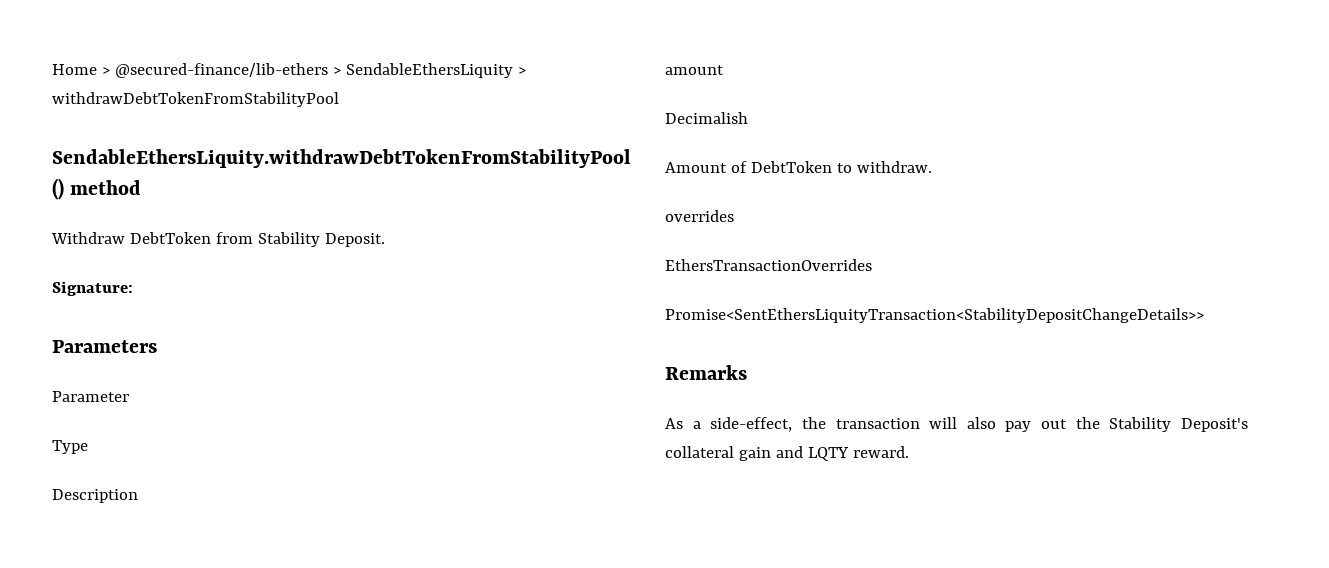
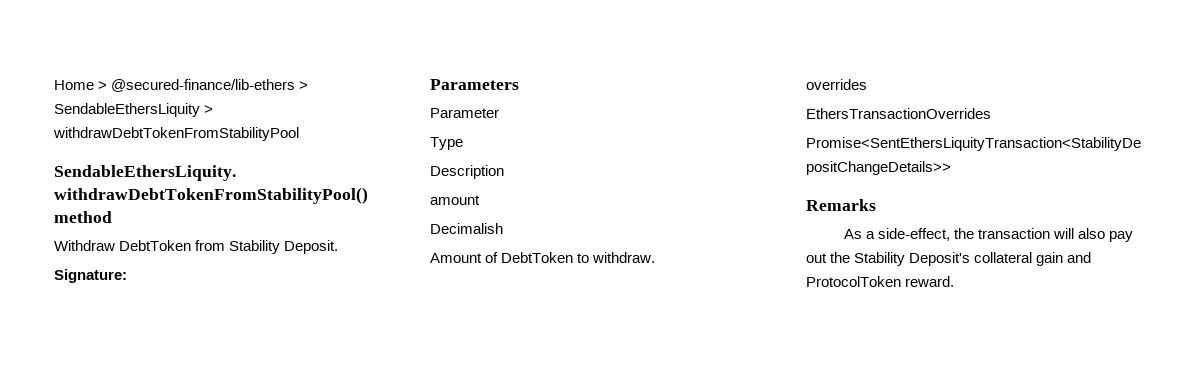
- As a side-effect, the transaction will also pay out the Stability Deposit's collateral gain and LQTY reward.
+ As a side-effect, the transaction will also pay out the Stability Deposit's collateral gain and ProtocolToken reward.

